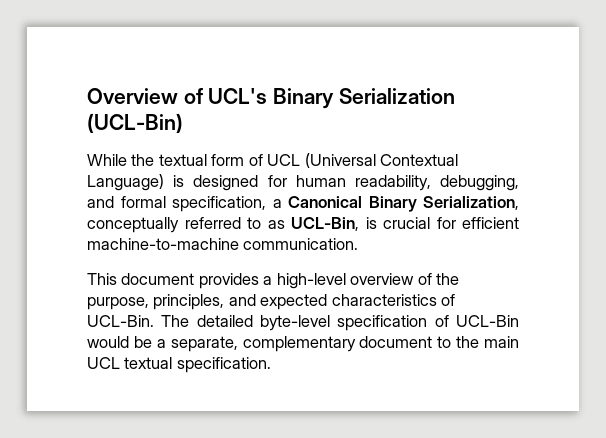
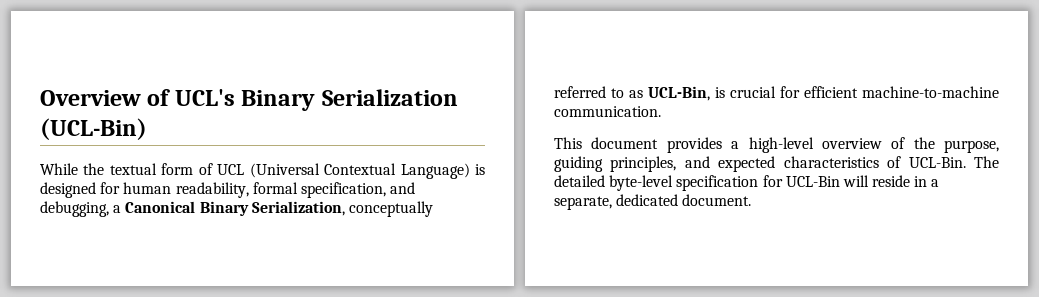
- While the textual form of UCL (Universal Contextual Language) is designed for human readability, debugging, and formal specification, a Canonical Binary Serialization, conceptually referred to as UCL-Bin, is crucial for efficient machine-to-machine communication.
+ While the textual form of UCL (Universal Contextual Language) is designed for human readability, formal specification, and debugging, a Canonical Binary Serialization, conceptually referred to as UCL-Bin, is crucial for efficient machine-to-machine communication.
- This document provides a high-level overview of the purpose, principles, and expected characteristics of UCL-Bin.
+ This document provides a high-level overview of the purpose, guiding principles, and expected characteristics of UCL-Bin.
- The detailed byte-level specification of UCL-Bin would be a separate, complementary document to the main UCL textual specification.
+ The detailed byte-level specification for UCL-Bin will reside in a separate, dedicated document.

